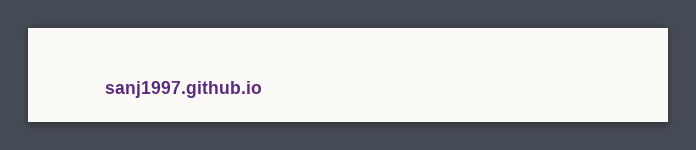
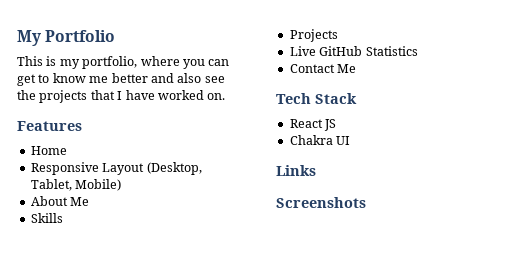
- sanj1997.github.io
+ My Portfolio
+ This is my portfolio, where you can get to know me better and also see the projects that I have worked on.
+ Features
+ Home
+ Responsive Layout (Desktop, Tablet, Mobile)
+ About Me
+ Skills
+ Projects
+ Live GitHub Statistics
+ Contact Me
+ Tech Stack
+ React JS
+ Chakra UI
+ Links
+ Screenshots

